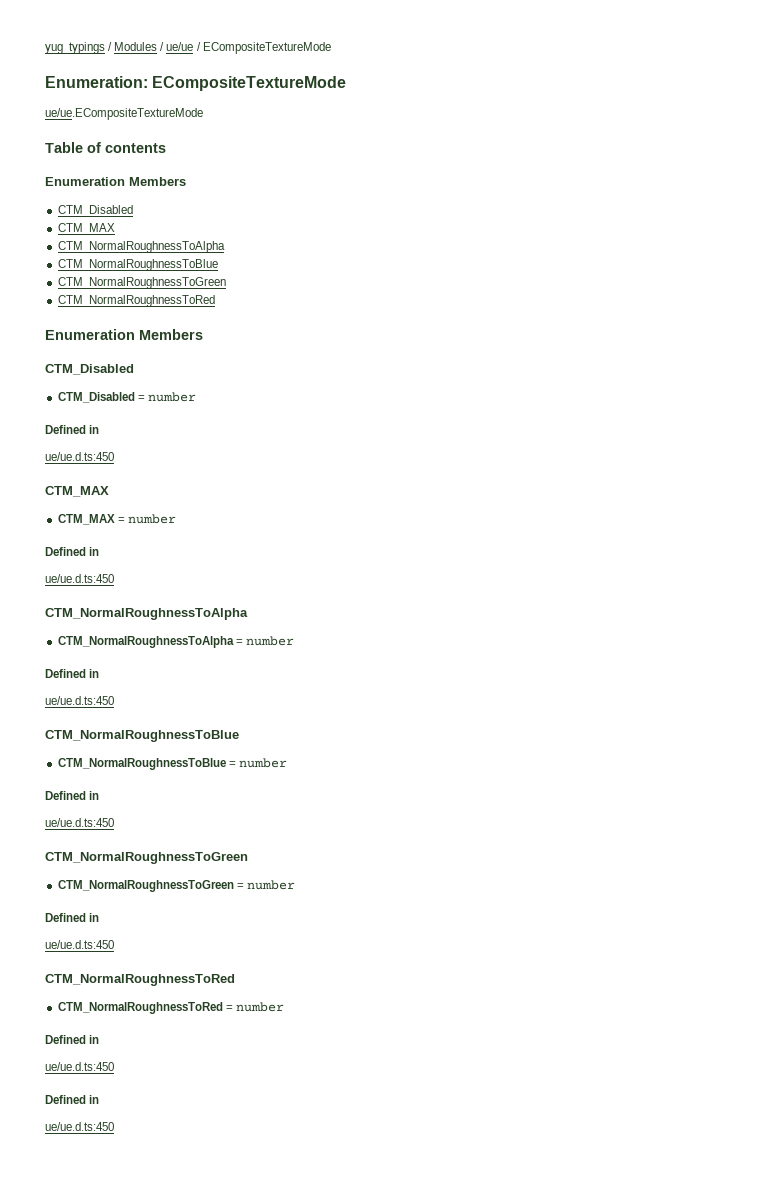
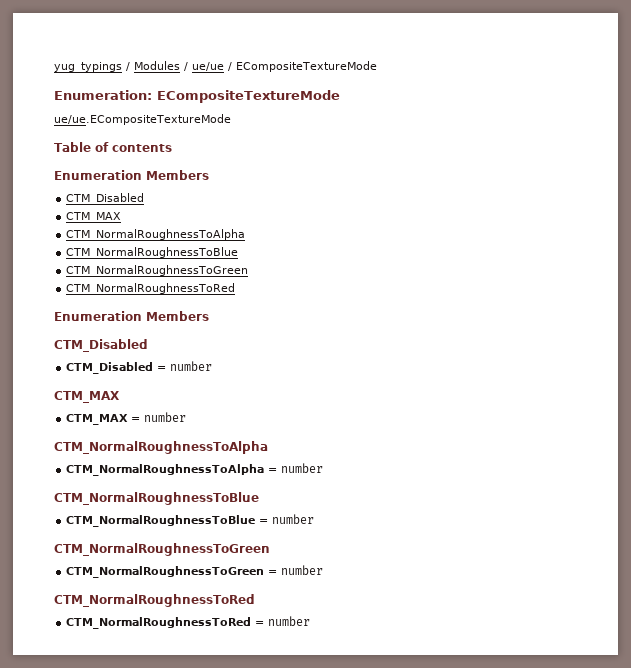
  CTM_Disabled = number
- Defined in
- ue/ue.d.ts:450
  CTM_MAX = number
- Defined in
- ue/ue.d.ts:450
  CTM_NormalRoughnessToAlpha = number
- Defined in
- ue/ue.d.ts:450
  CTM_NormalRoughnessToBlue = number
- Defined in
- ue/ue.d.ts:450
  CTM_NormalRoughnessToGreen = number
- Defined in
- ue/ue.d.ts:450
  CTM_NormalRoughnessToRed = number
- Defined in
- ue/ue.d.ts:450
- Defined in
- ue/ue.d.ts:450

